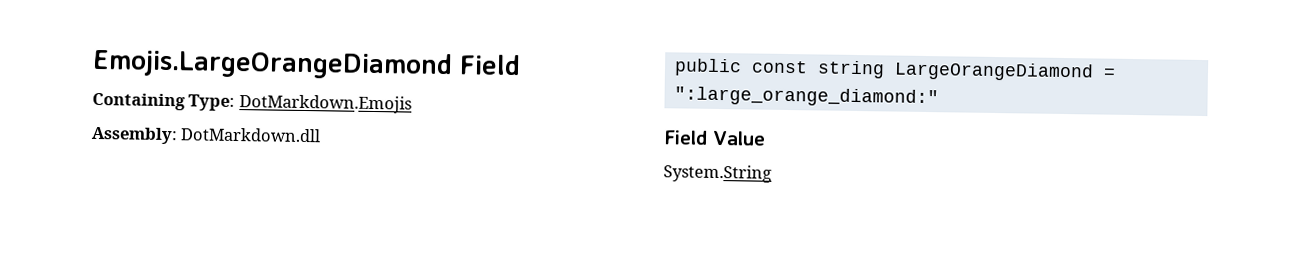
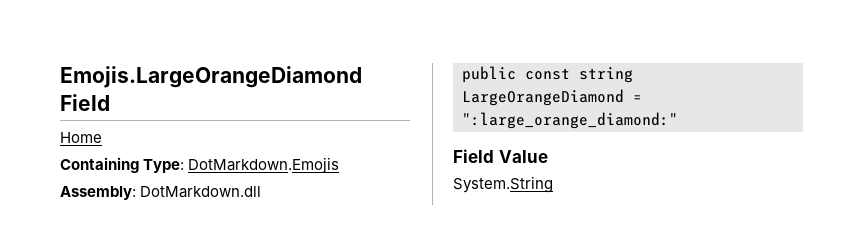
+ Home

